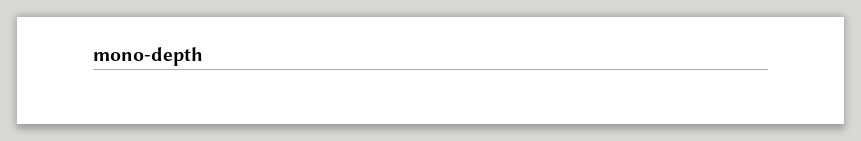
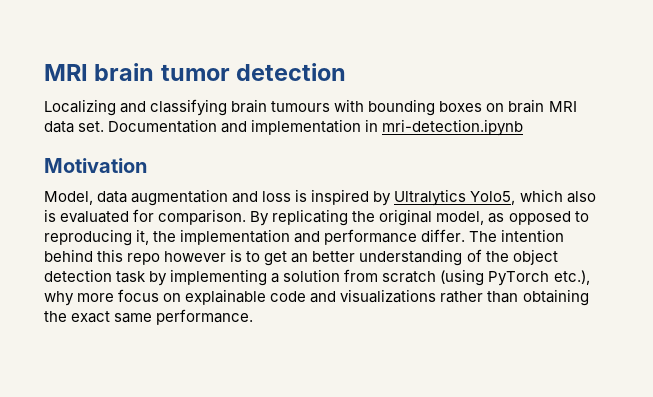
- mono-depth
+ MRI brain tumor detection
+ Localizing and classifying brain tumours with bounding boxes on brain MRI data set. Documentation and implementation in mri-detection.ipynb
+ Motivation
+ Model, data augmentation and loss is inspired by Ultralytics Yolo5, which also is evaluated for comparison. By replicating the original model, as opposed to reproducing it, the implementation and performance differ. The intention behind this repo however is to get an better understanding of the object detection task by implementing a solution from scratch (using PyTorch etc.), why more focus on explainable code and visualizations rather than obtaining the exact same performance.

